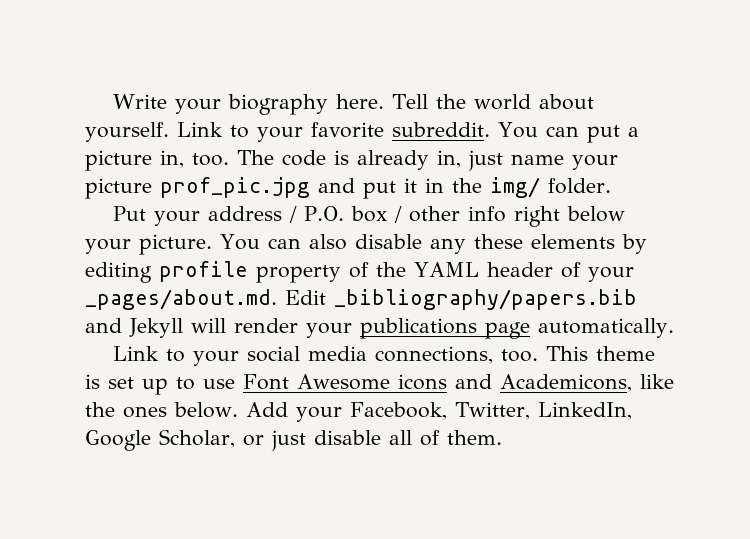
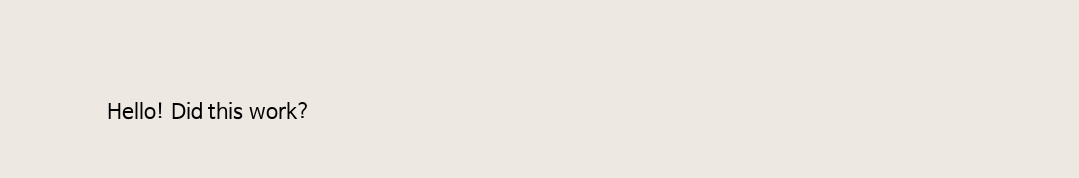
- Write your biography here. Tell the world about yourself. Link to your favorite subreddit. You can put a picture in, too. The code is already in, just name your picture prof_pic.jpg and put it in the img/ folder.
- Put your address / P.O. box / other info right below your picture. You can also disable any these elements by editing profile property of the YAML header of your _pages/about.md. Edit _bibliography/papers.bib and Jekyll will render your publications page automatically.
- Link to your social media connections, too. This theme is set up to use Font Awesome icons and Academicons, like the ones below. Add your Facebook, Twitter, LinkedIn, Google Scholar, or just disable all of them.
+ Hello! Did this work?

